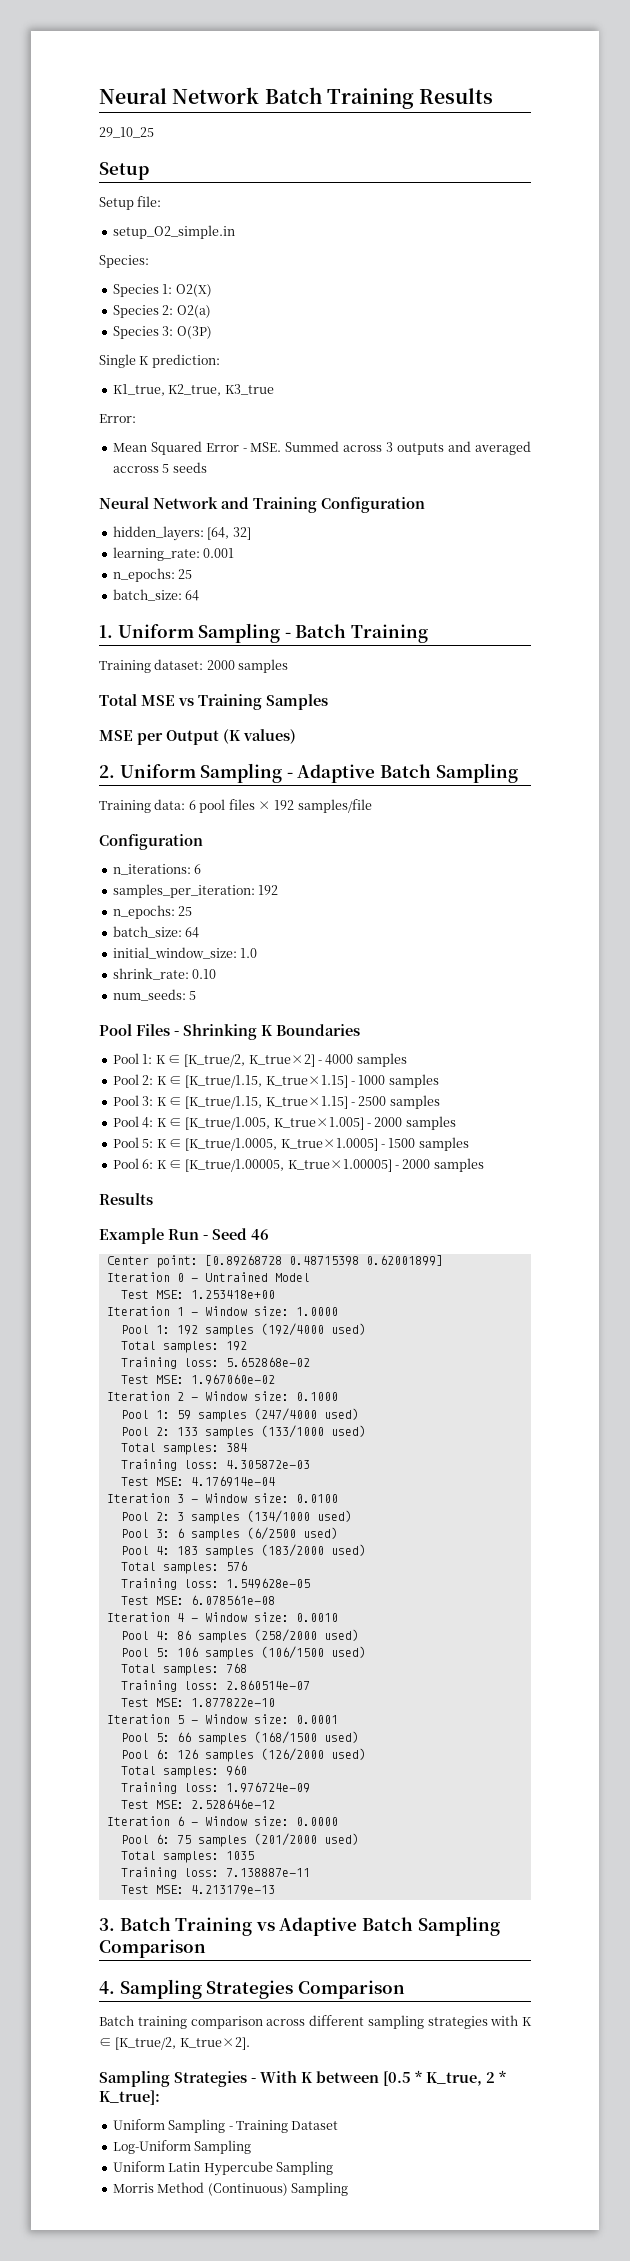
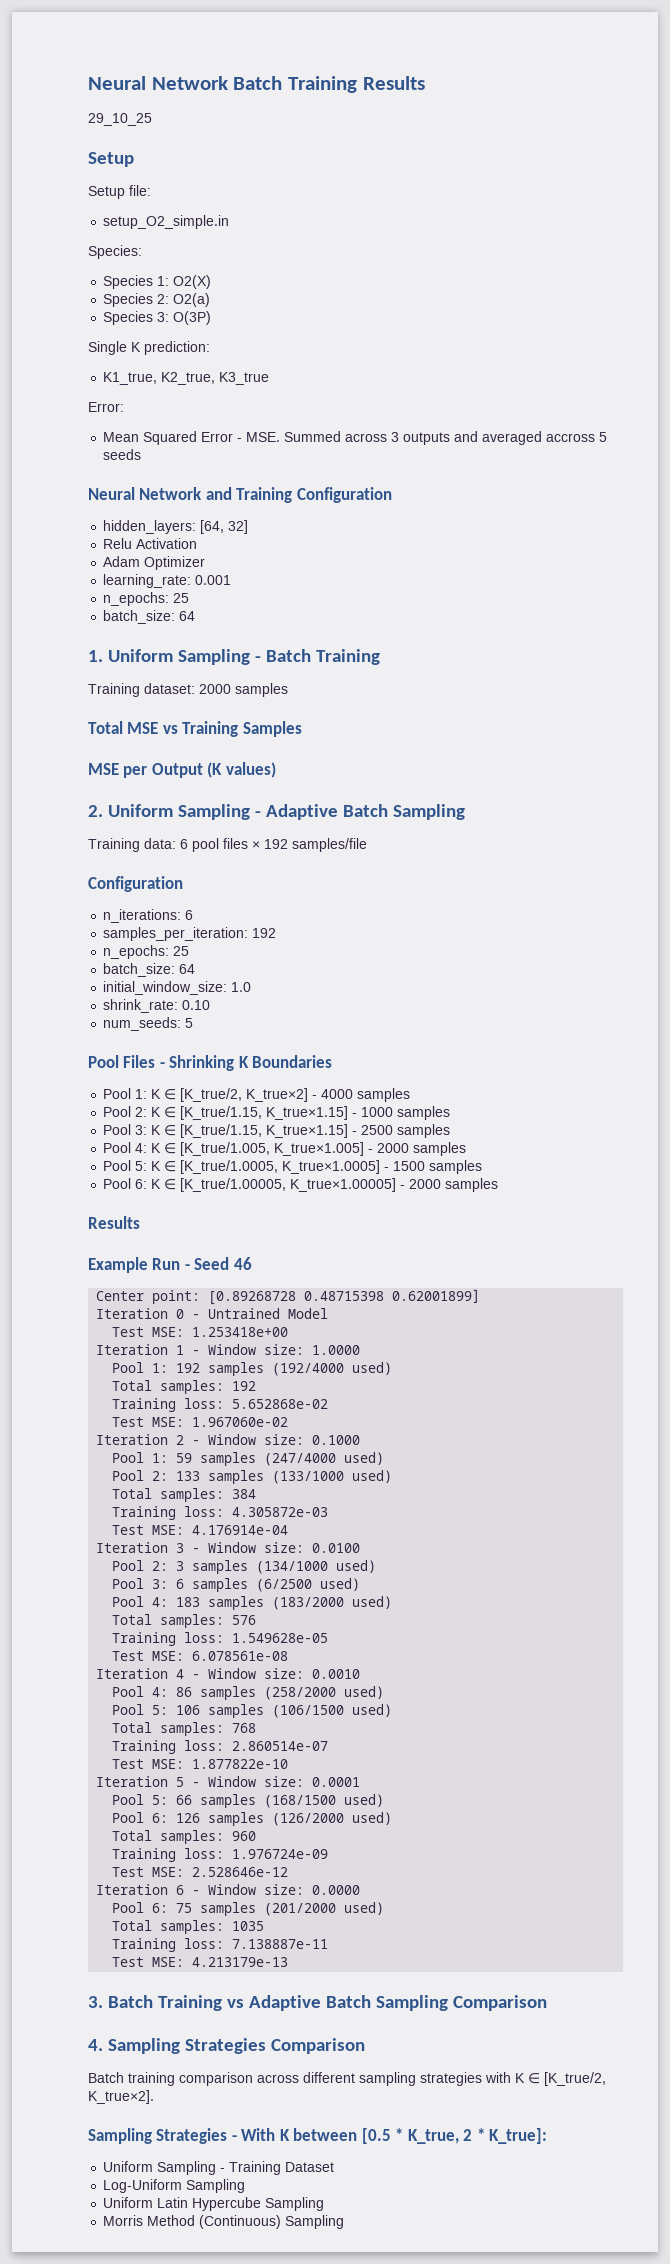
+ Relu Activation
+ Adam Optimizer

